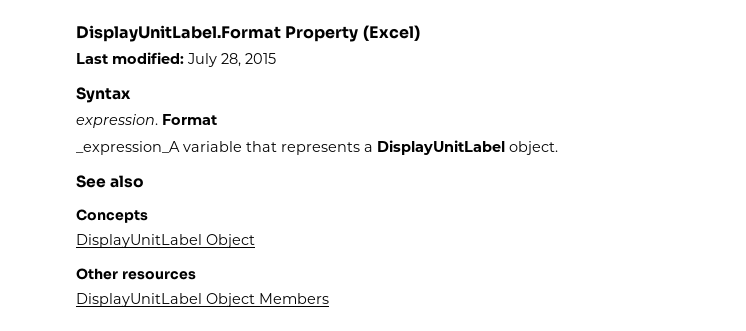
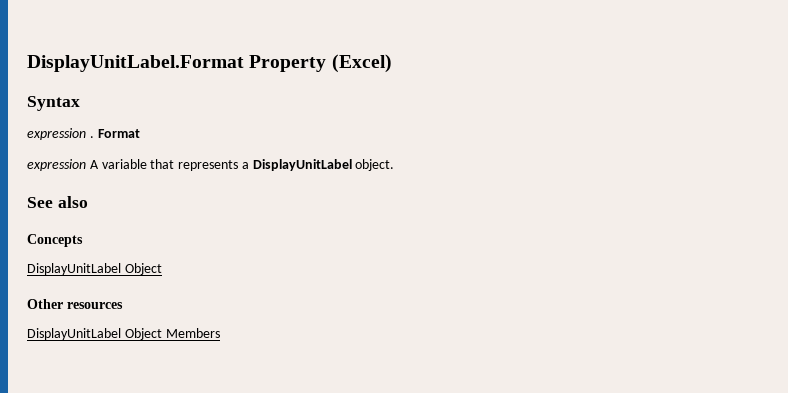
- Last modified: July 28, 2015
- expression.
+ expression .
- _expression_A variable that represents a DisplayUnitLabel object.
+ expression A variable that represents a DisplayUnitLabel object.

